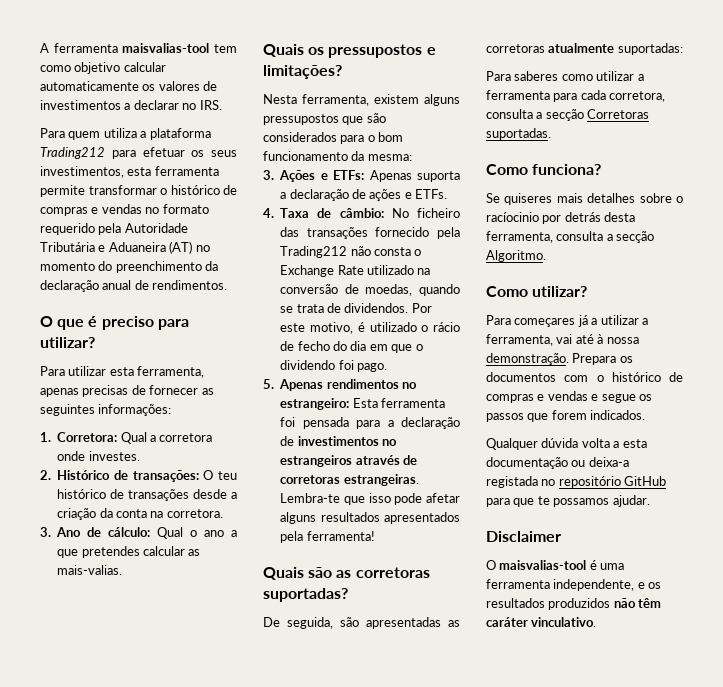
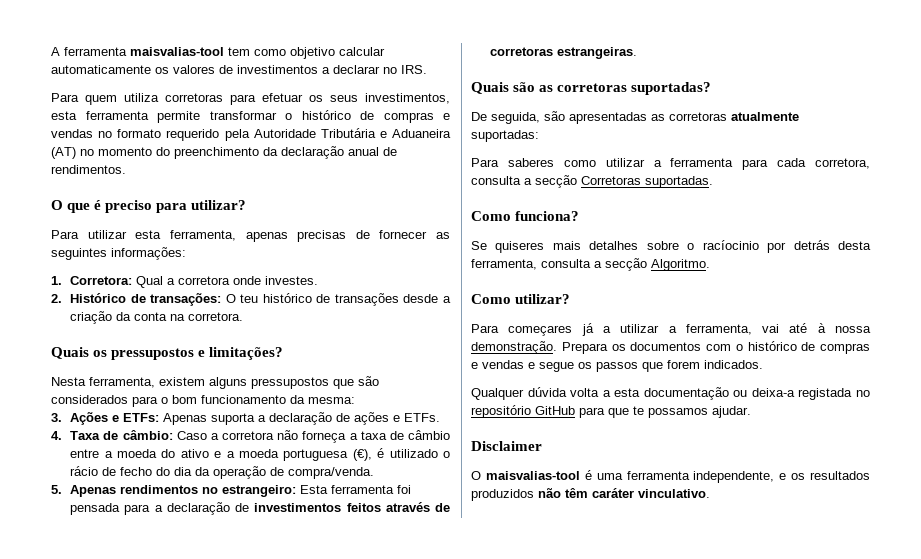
- Para quem utiliza a plataforma Trading212 para efetuar os seus investimentos, esta ferramenta permite transformar o histórico de compras e vendas no formato requerido pela Autoridade Tributária e Aduaneira (AT) no momento do preenchimento da declaração anual de rendimentos.
+ Para quem utiliza corretoras para efetuar os seus investimentos, esta ferramenta permite transformar o histórico de compras e vendas no formato requerido pela Autoridade Tributária e Aduaneira (AT) no momento do preenchimento da declaração anual de rendimentos.
- 3. Ano de cálculo: Qual o ano a que pretendes calcular as mais-valias.
- 4. Taxa de câmbio: No ficheiro das transações fornecido pela Trading212 não consta o Exchange Rate utilizado na conversão de moedas, quando se trata de dividendos. Por este motivo, é utilizado o rácio de fecho do dia em que o dividendo foi pago.
+ 4. Taxa de câmbio: Caso a corretora não forneça a taxa de câmbio entre a moeda do ativo e a moeda portuguesa (€), é utilizado o rácio de fecho do dia da operação de compra/venda.
- 5. Apenas rendimentos no estrangeiro: Esta ferramenta foi pensada para a declaração de investimentos no estrangeiros através de corretoras estrangeiras. Lembra-te que isso pode afetar alguns resultados apresentados pela ferramenta!
+ 5. Apenas rendimentos no estrangeiro: Esta ferramenta foi pensada para a declaração de investimentos feitos através de corretoras estrangeiras.

